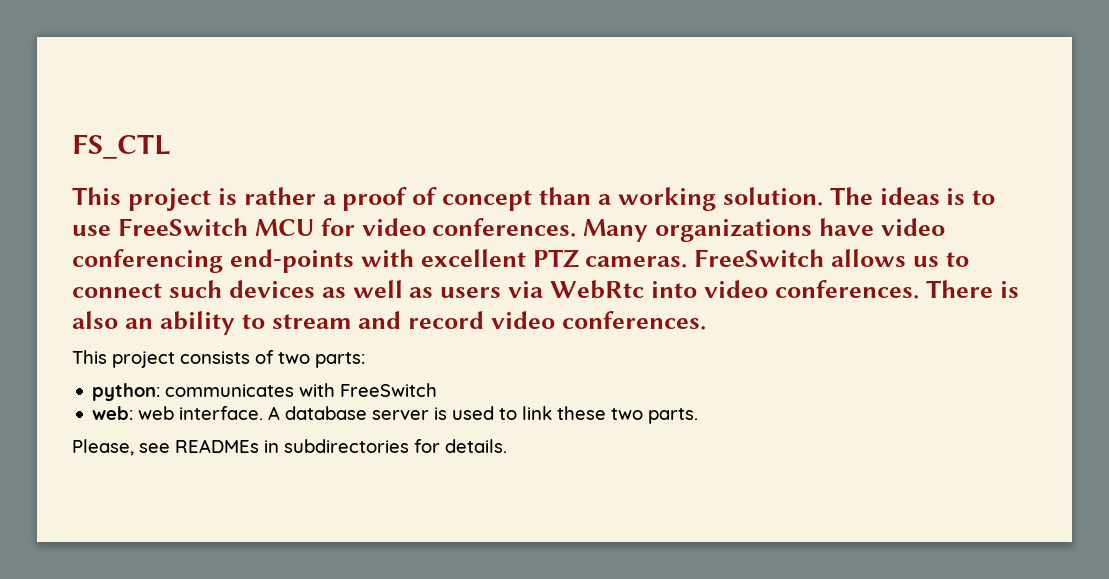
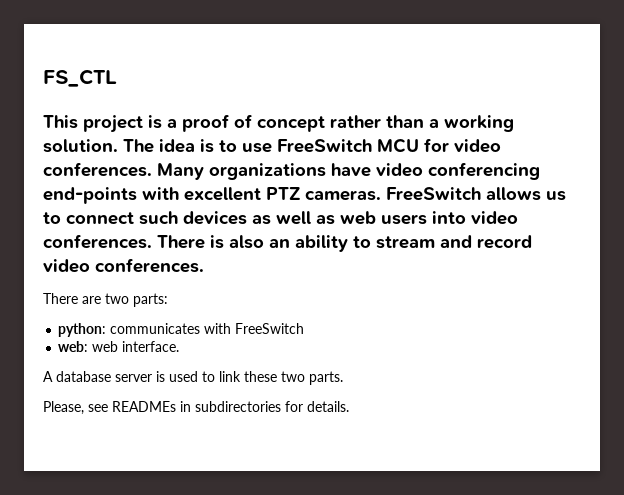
- This project is rather a proof of concept than a working solution.
+ This project is a proof of concept rather than a working solution.
- The ideas is to use FreeSwitch MCU for video conferences.
+ The idea is to use FreeSwitch MCU for video conferences.
- FreeSwitch allows us to connect such devices as well as users via WebRtc into video conferences.
+ FreeSwitch allows us to connect such devices as well as web users into video conferences.
- This project consists of two parts:
+ There are two parts:
- web: web interface. A database server is used to link these two parts.
+ web: web interface.
+ A database server is used to link these two parts.

